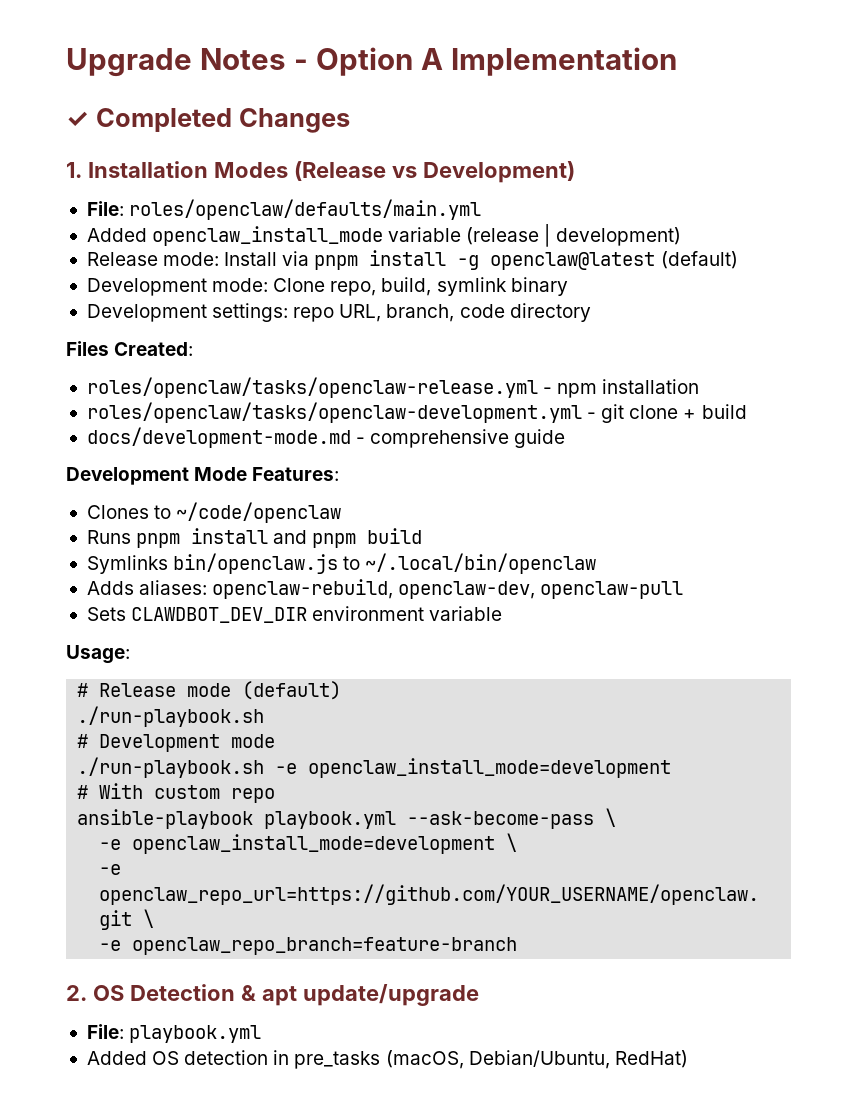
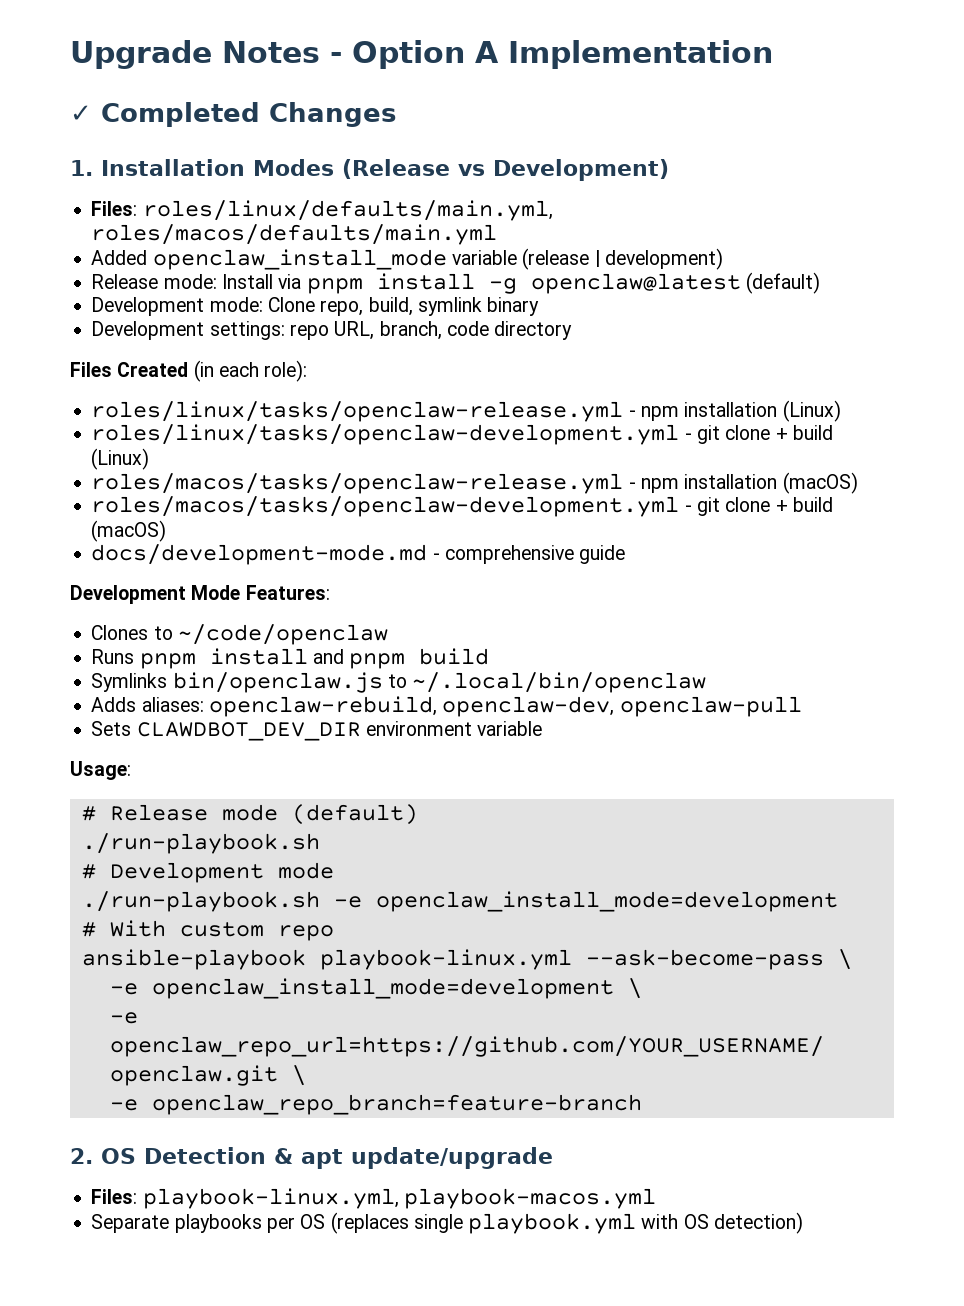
- File: roles/openclaw/defaults/main.yml
+ Files: roles/linux/defaults/main.yml, roles/macos/defaults/main.yml
- Files Created:
- roles/openclaw/tasks/openclaw-release.yml - npm installation
- roles/openclaw/tasks/openclaw-development.yml - git clone + build
+ Files Created (in each role):
+ roles/linux/tasks/openclaw-release.yml - npm installation (Linux)
+ roles/linux/tasks/openclaw-development.yml - git clone + build (Linux)
+ roles/macos/tasks/openclaw-release.yml - npm installation (macOS)
+ roles/macos/tasks/openclaw-development.yml - git clone + build (macOS)
- ansible-playbook playbook.yml --ask-become-pass \
+ ansible-playbook playbook-linux.yml --ask-become-pass \
- File: playbook.yml
- Added OS detection in pre_tasks (macOS, Debian/Ubuntu, RedHat)
+ Files: playbook-linux.yml, playbook-macos.yml
+ Separate playbooks per OS (replaces single playbook.yml with OS detection)

